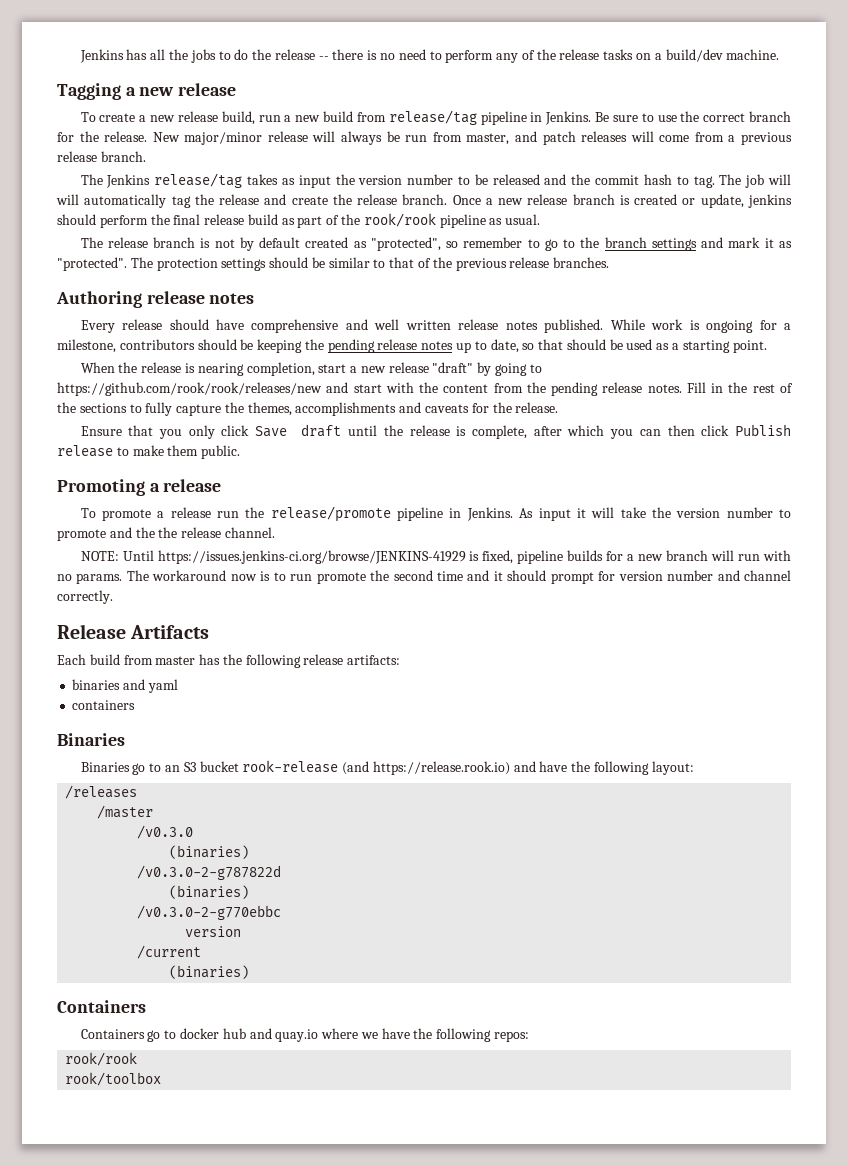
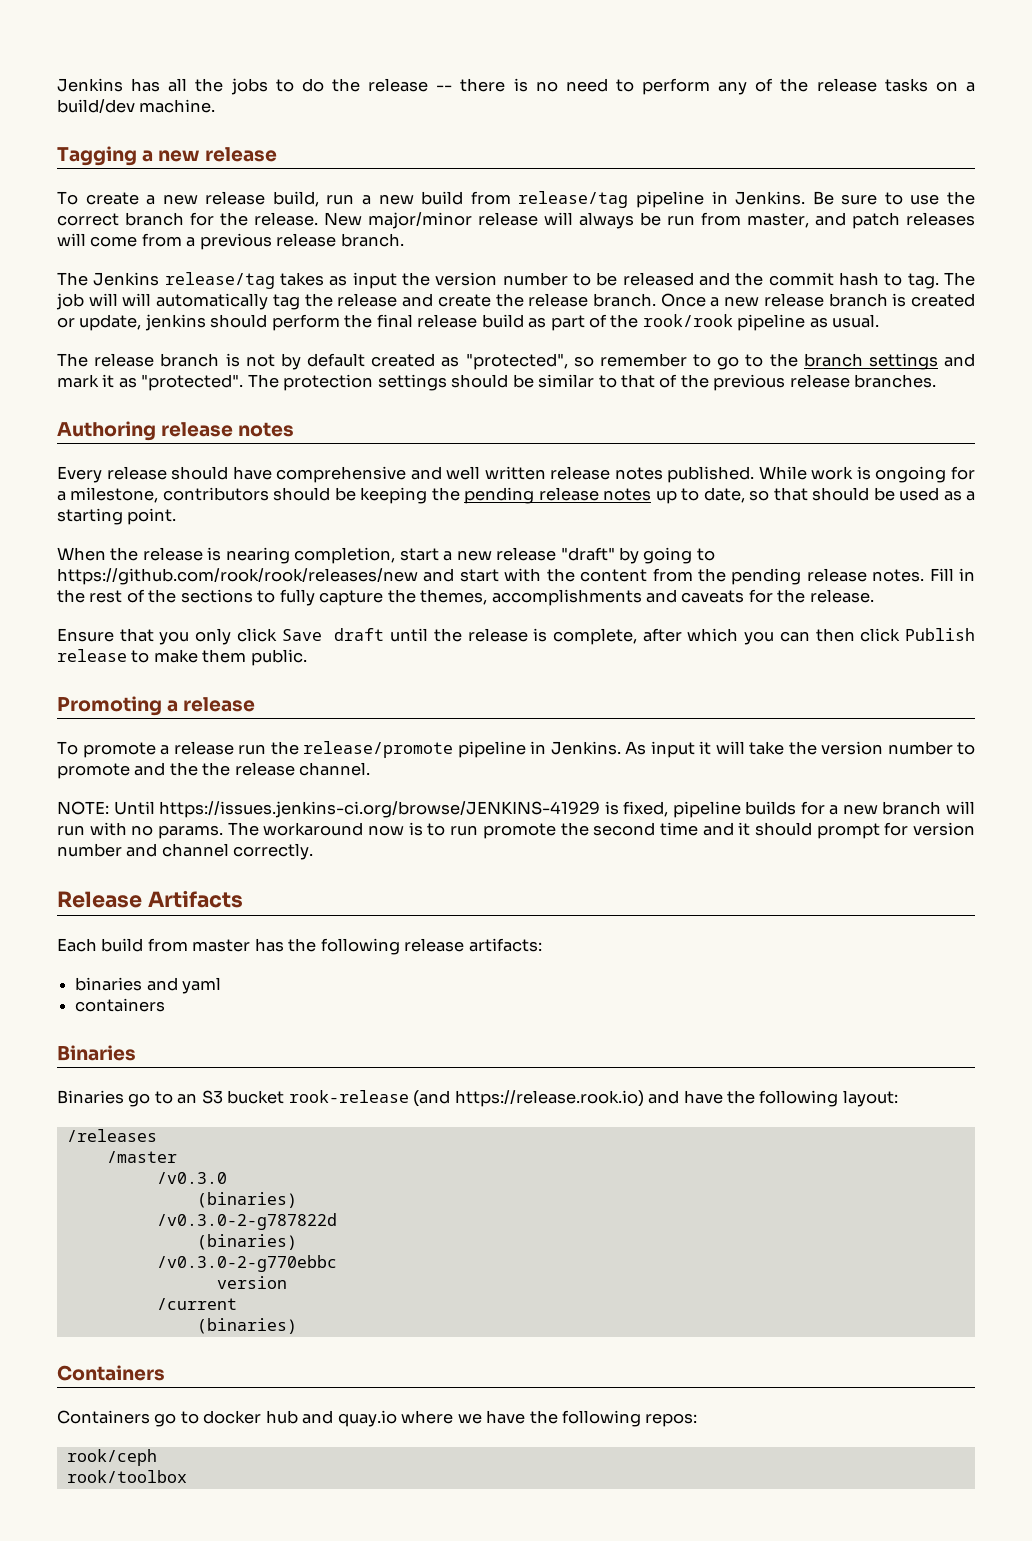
  Containers go to docker hub and quay.io where we have the following repos:
- rook/rook
+ rook/ceph

